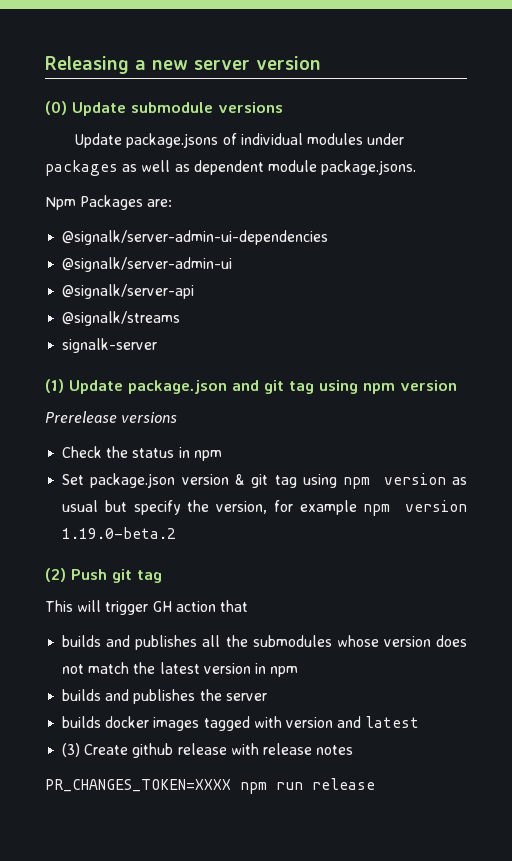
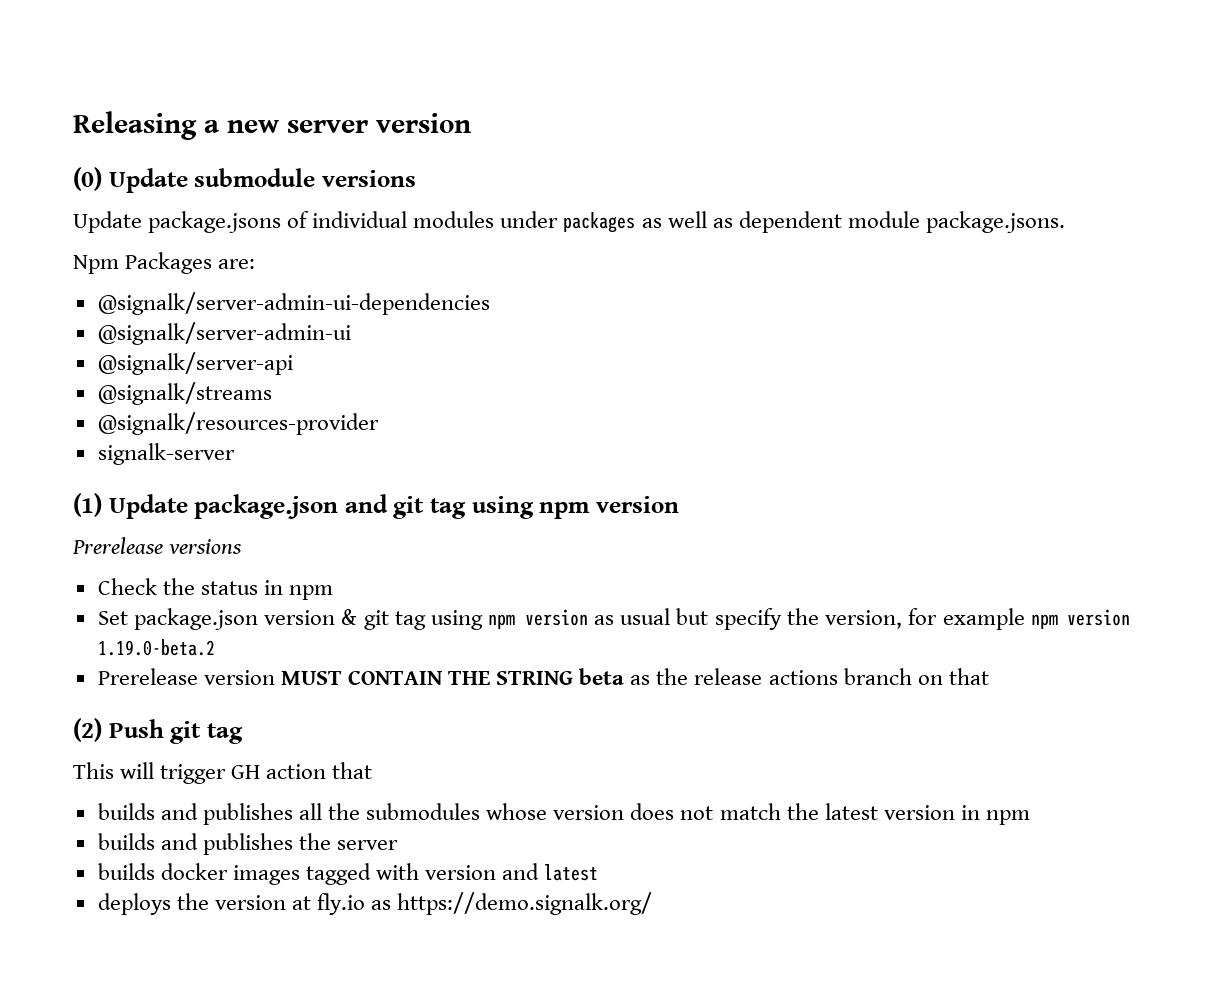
+ @signalk/resources-provider
+ Prerelease version MUST CONTAIN THE STRING beta as the release actions branch on that
- (3) Create github release with release notes
- PR_CHANGES_TOKEN=XXXX npm run release
+ deploys the version at fly.io as https://demo.signalk.org/

